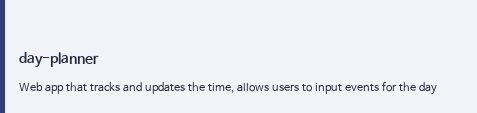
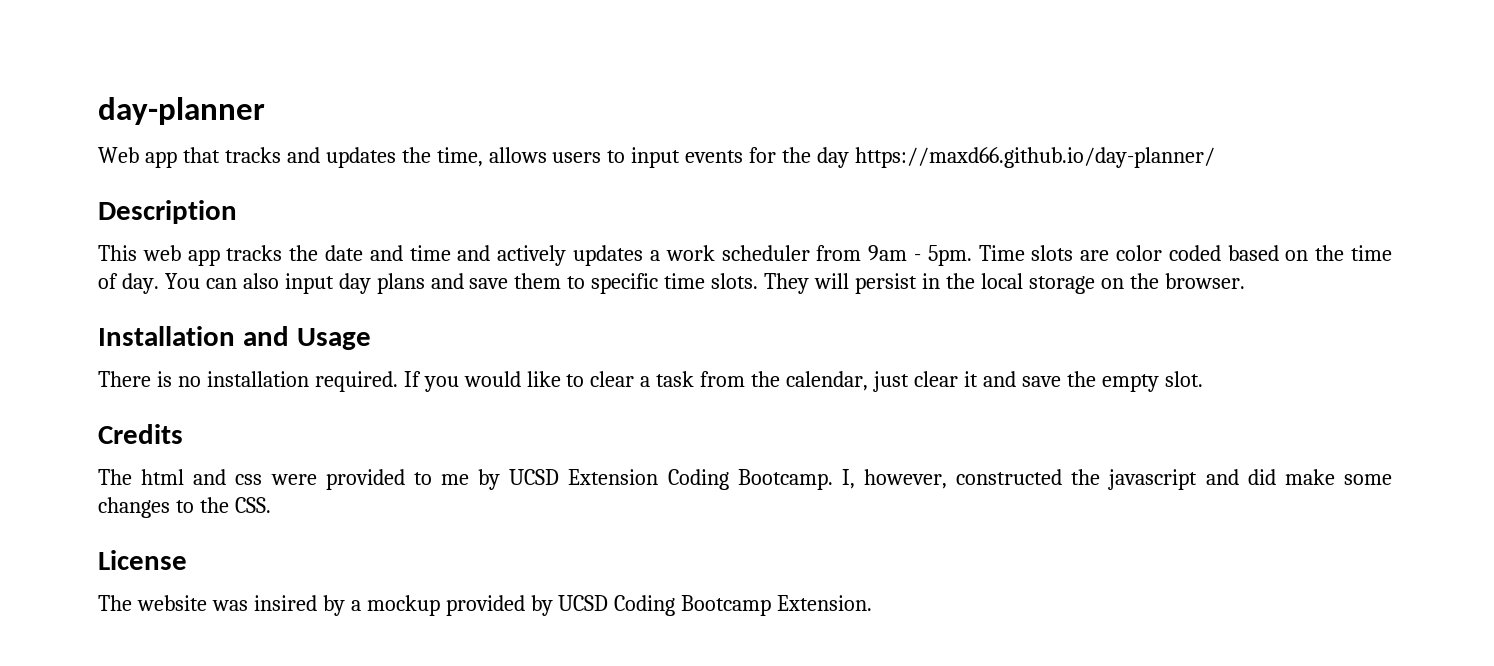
- Web app that tracks and updates the time, allows users to input events for the day
+ Web app that tracks and updates the time, allows users to input events for the day https://maxd66.github.io/day-planner/
+ Description
+ This web app tracks the date and time and actively updates a work scheduler from 9am - 5pm. Time slots are color coded based on the time of day. You can also input day plans and save them to specific time slots. They will persist in the local storage on the browser.
+ Installation and Usage
+ There is no installation required. If you would like to clear a task from the calendar, just clear it and save the empty slot.
+ Credits
+ The html and css were provided to me by UCSD Extension Coding Bootcamp. I, however, constructed the javascript and did make some changes to the CSS.
+ License
+ The website was insired by a mockup provided by UCSD Coding Bootcamp Extension.

